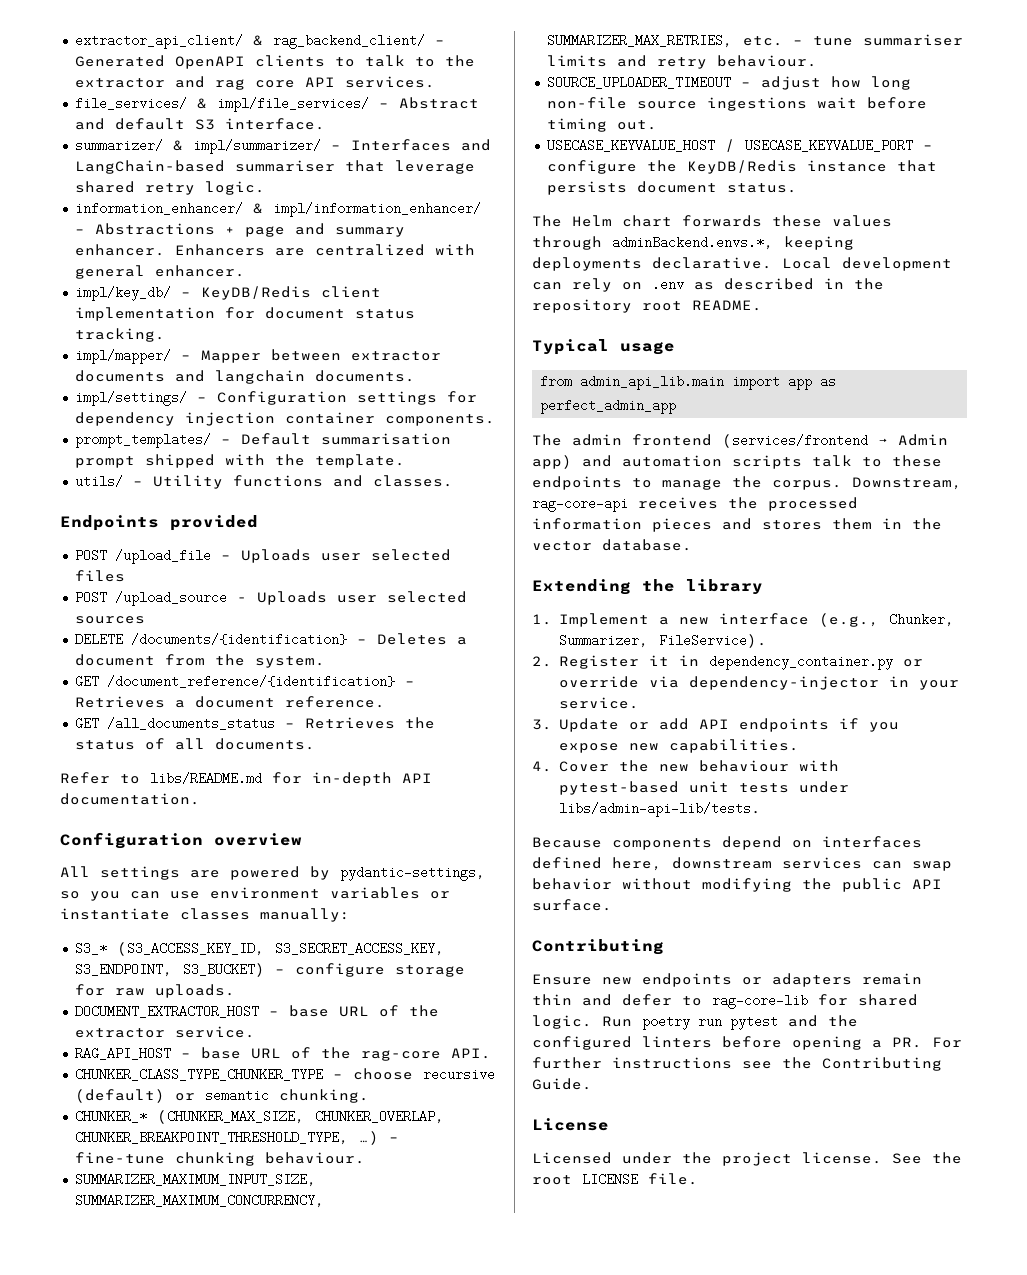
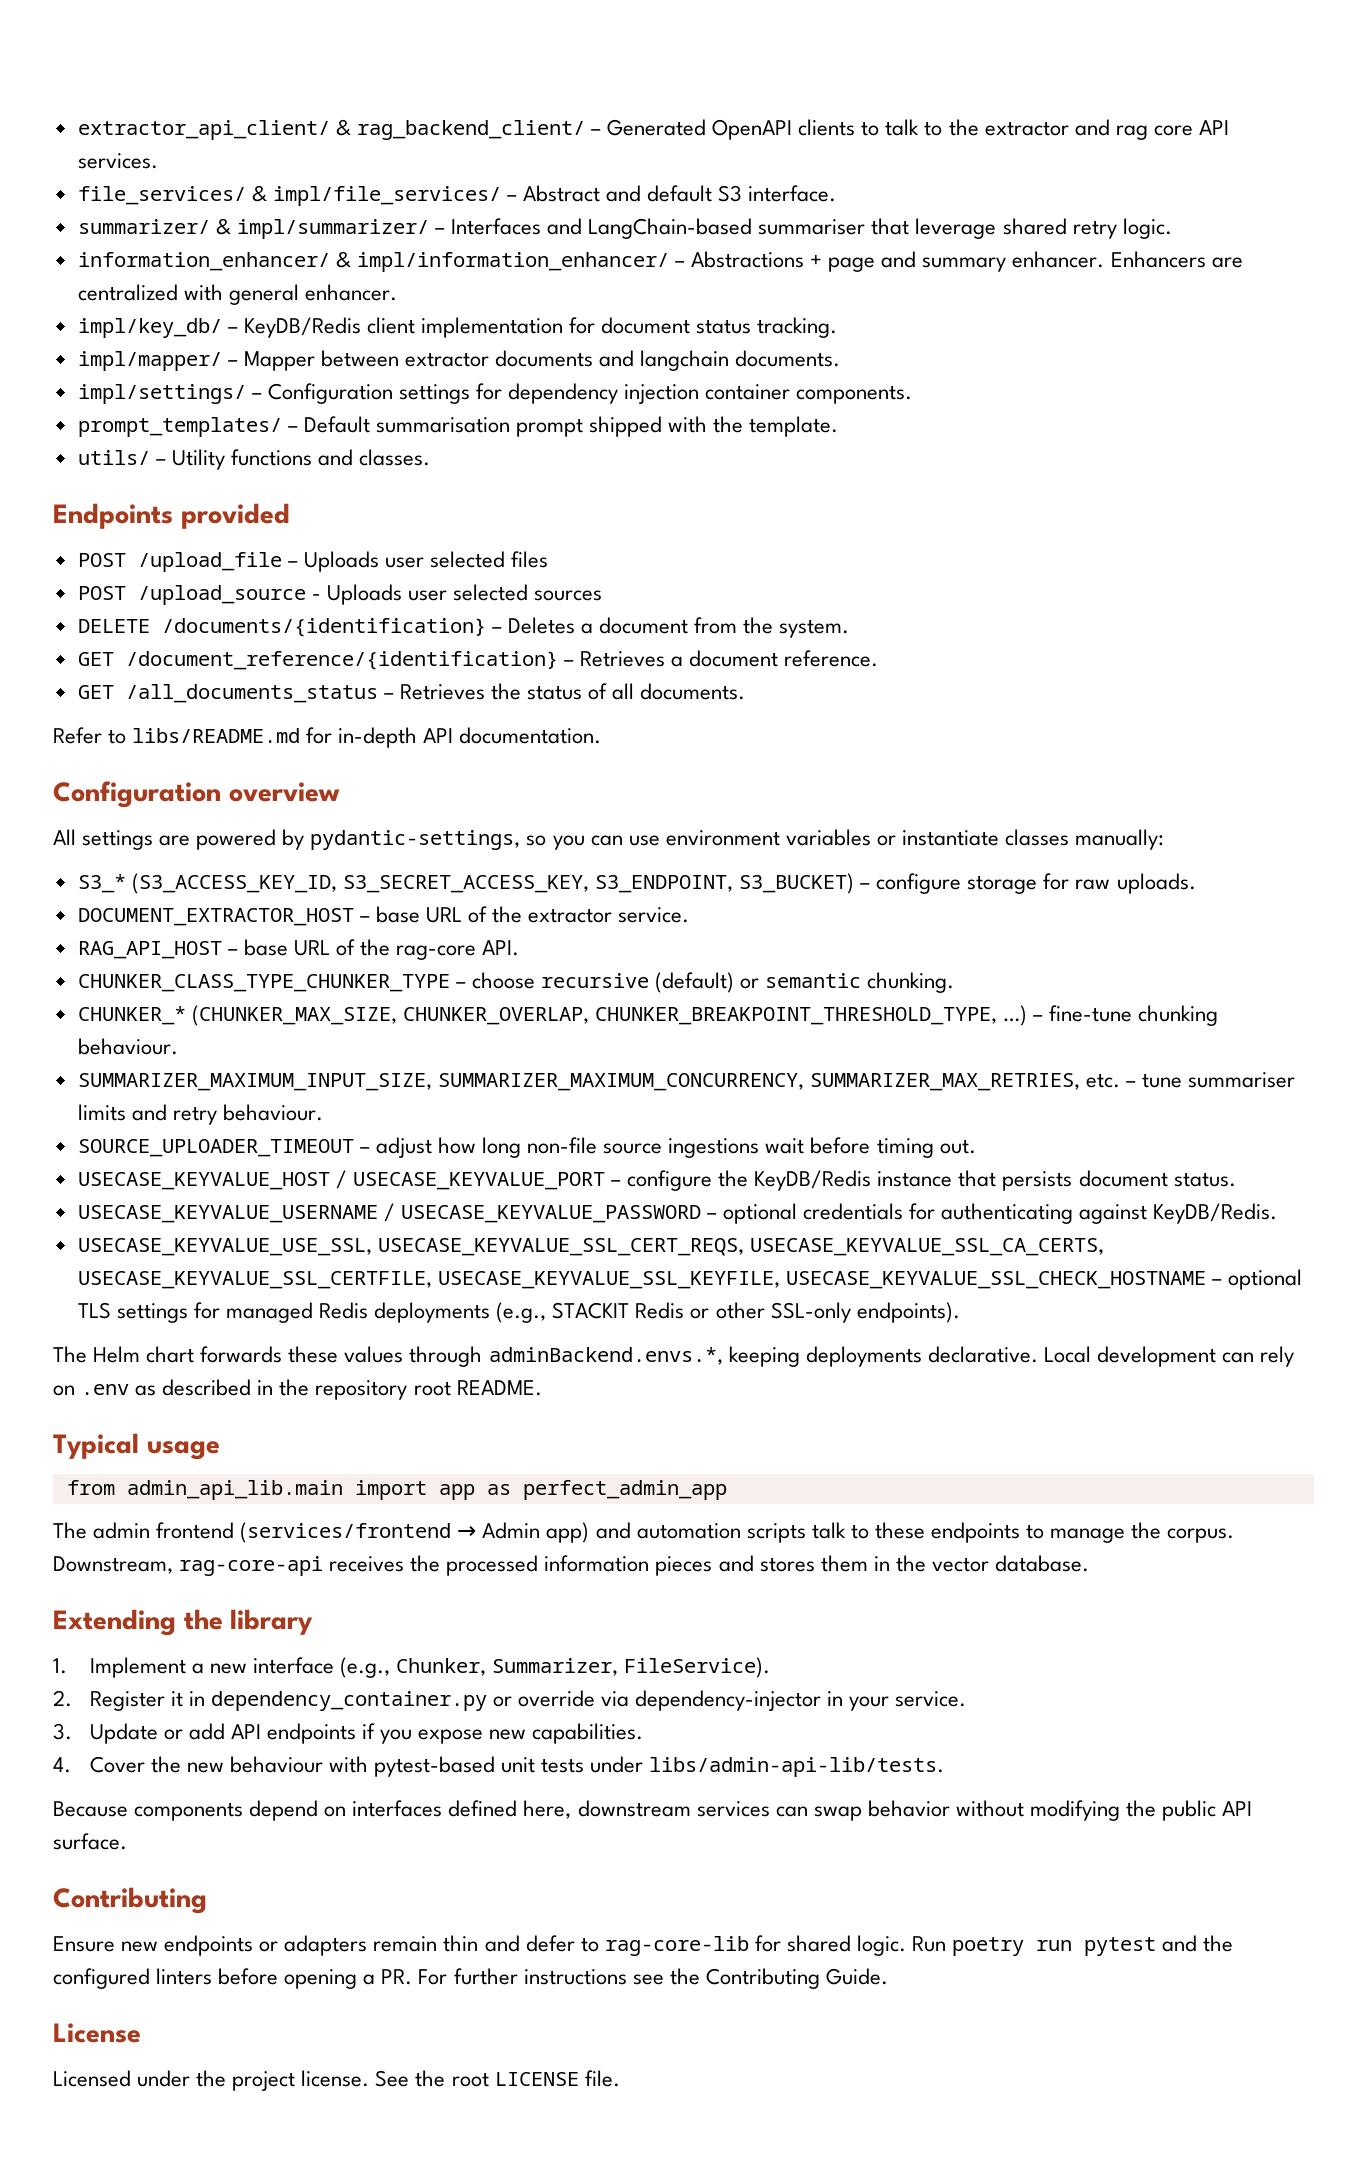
+ USECASE_KEYVALUE_USERNAME / USECASE_KEYVALUE_PASSWORD – optional credentials for authenticating against KeyDB/Redis.
+ USECASE_KEYVALUE_USE_SSL, USECASE_KEYVALUE_SSL_CERT_REQS, USECASE_KEYVALUE_SSL_CA_CERTS, USECASE_KEYVALUE_SSL_CERTFILE, USECASE_KEYVALUE_SSL_KEYFILE, USECASE_KEYVALUE_SSL_CHECK_HOSTNAME – optional TLS settings for managed Redis deployments (e.g., STACKIT Redis or other SSL-only endpoints).

